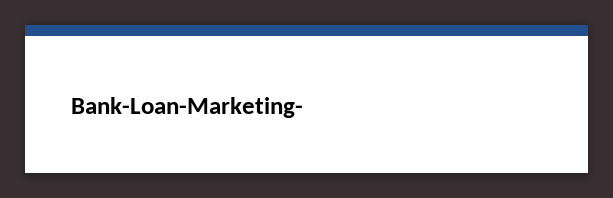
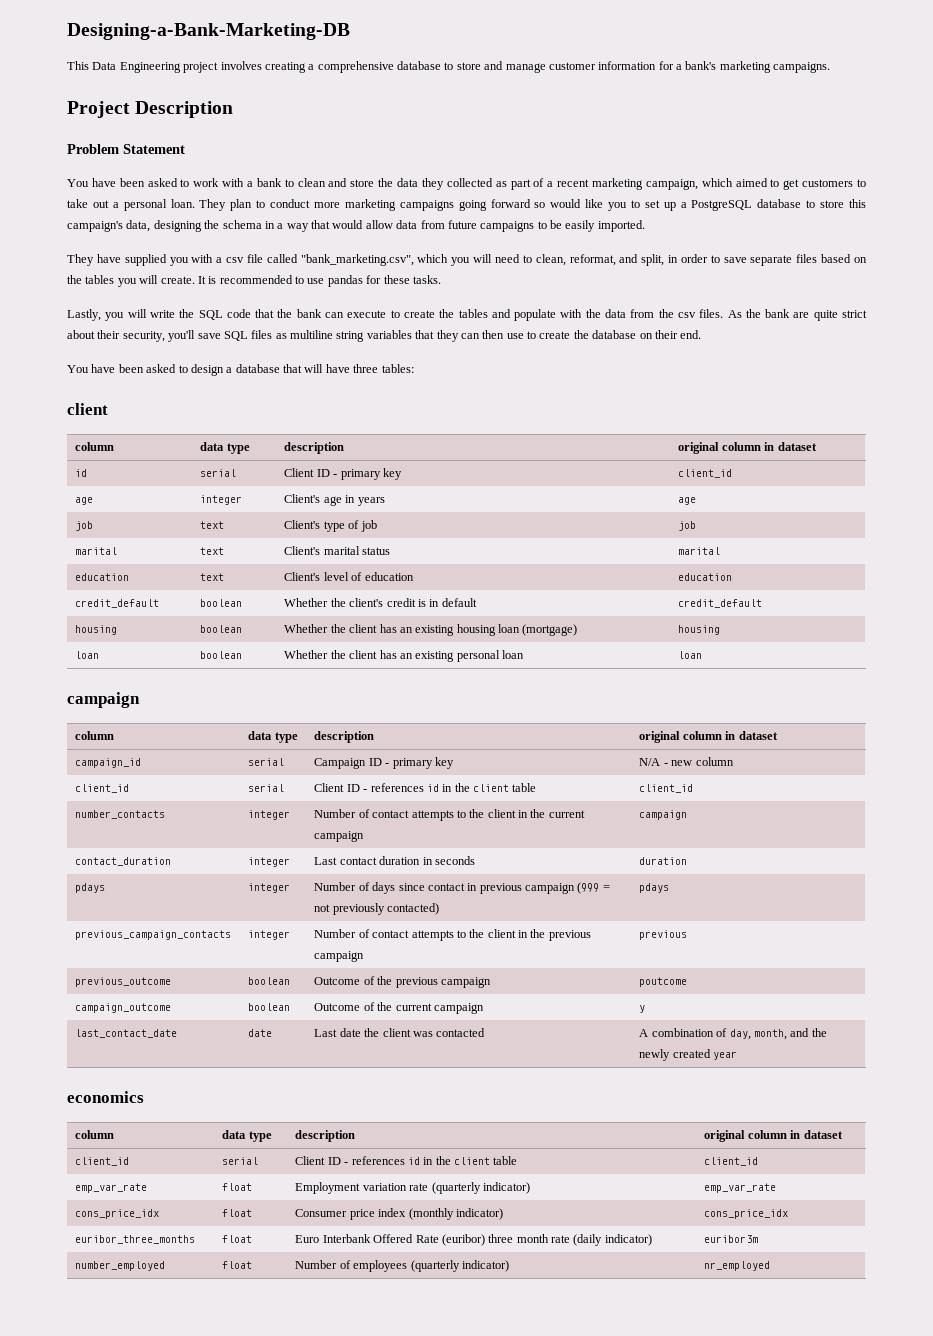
- Bank-Loan-Marketing-
+ Designing-a-Bank-Marketing-DB
+ This Data Engineering project involves creating a comprehensive database to store and manage customer information for a bank's marketing campaigns.
+ Project Description
+ Problem Statement
+ You have been asked to work with a bank to clean and store the data they collected as part of a recent marketing campaign, which aimed to get customers to take out a personal loan. They plan to conduct more marketing campaigns going forward so would like you to set up a PostgreSQL database to store this campaign's data, designing the schema in a way that would allow data from future campaigns to be easily imported.
+ They have supplied you with a csv file called "bank_marketing.csv", which you will need to clean, reformat, and split, in order to save separate files based on the tables you will create. It is recommended to use pandas for these tasks.
+ Lastly, you will write the SQL code that the bank can execute to create the tables and populate with the data from the csv files. As the bank are quite strict about their security, you'll save SQL files as multiline string variables that they can then use to create the database on their end.
+ You have been asked to design a database that will have three tables:
+ client
+ column | data type | description | original column in dataset
+ id | serial | Client ID - primary key | client_id
+ age | integer | Client's age in years | age
+ job | text | Client's type of job | job
+ marital | text | Client's marital status | marital
+ education | text | Client's level of education | education
+ credit_default | boolean | Whether the client's credit is in default | credit_default
+ housing | boolean | Whether the client has an existing housing loan (mortgage) | housing
+ loan | boolean | Whether the client has an existing personal loan | loan
+ campaign
+ column | data type | description | original column in dataset
+ campaign_id | serial | Campaign ID - primary key | N/A - new column
+ client_id | serial | Client ID - references id in the client table | client_id
+ number_contacts | integer | Number of contact attempts to the client in the current campaign | campaign
+ contact_duration | integer | Last contact duration in seconds | duration
+ pdays | integer | Number of days since contact in previous campaign (999 = not previously contacted) | pdays
+ previous_campaign_contacts | integer | Number of contact attempts to the client in the previous campaign | previous
+ previous_outcome | boolean | Outcome of the previous campaign | poutcome
+ campaign_outcome | boolean | Outcome of the current campaign | y
+ last_contact_date | date | Last date the client was contacted | A combination of day, month, and the newly created year
+ economics
+ column | data type | description | original column in dataset
+ client_id | serial | Client ID - references id in the client table | client_id
+ emp_var_rate | float | Employment variation rate (quarterly indicator) | emp_var_rate
+ cons_price_idx | float | Consumer price index (monthly indicator) | cons_price_idx
+ euribor_three_months | float | Euro Interbank Offered Rate (euribor) three month rate (daily indicator) | euribor3m
+ number_employed | float | Number of employees (quarterly indicator) | nr_employed

